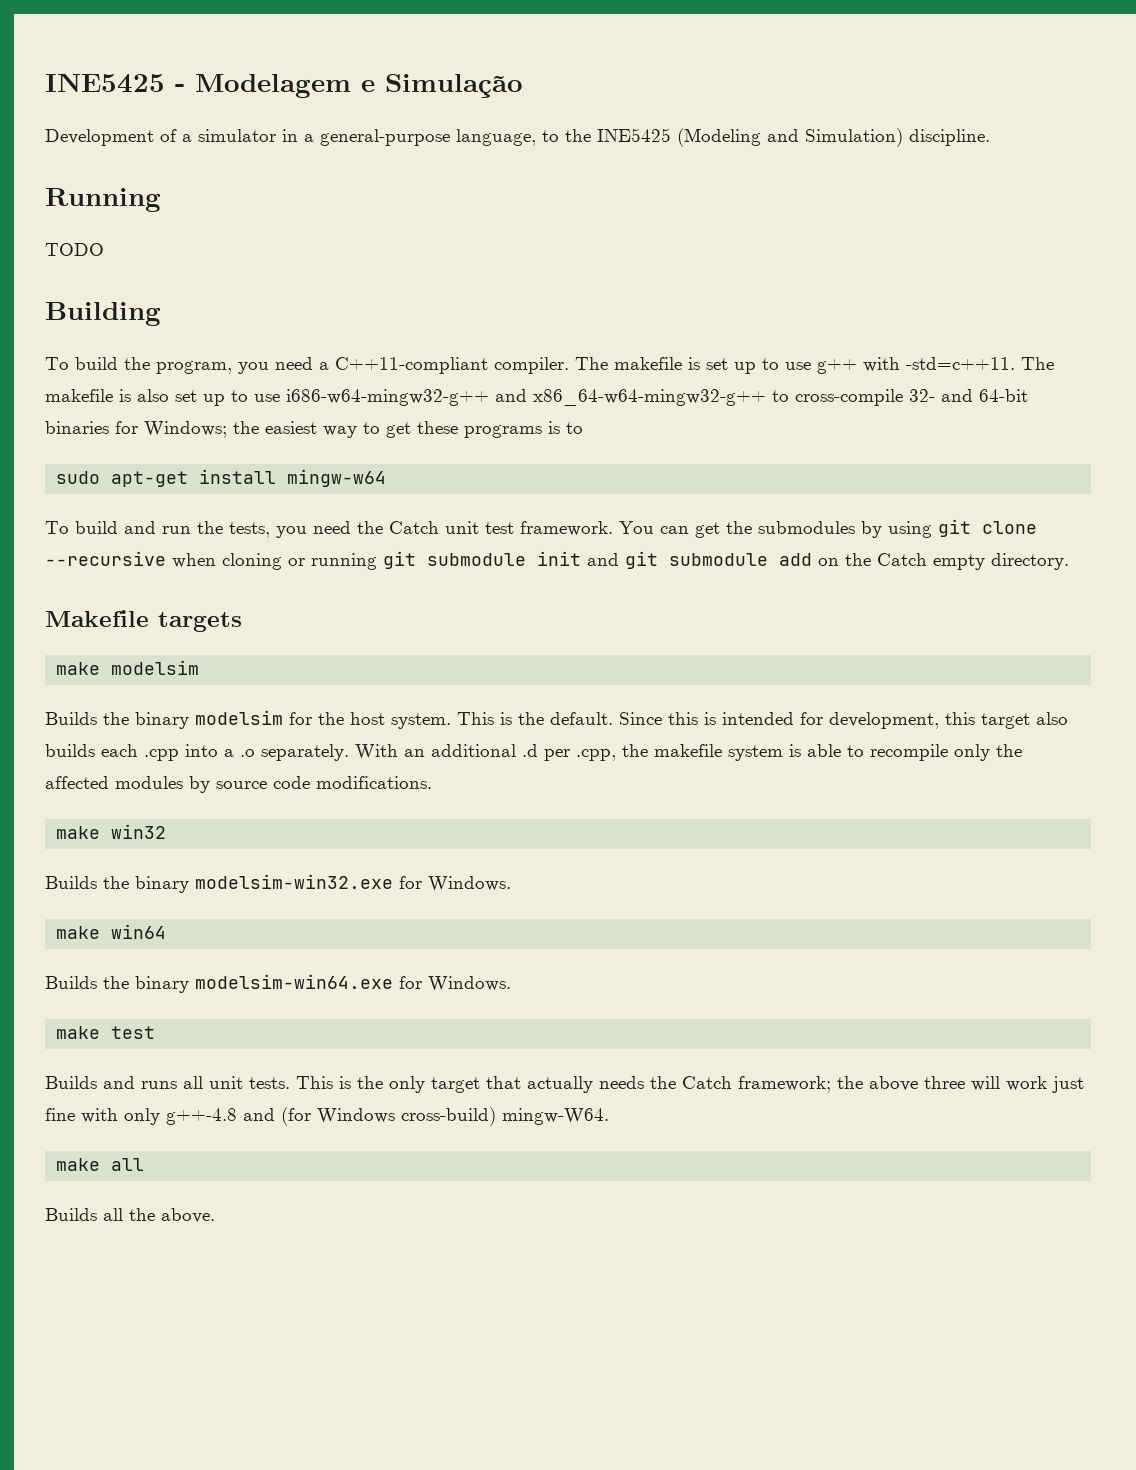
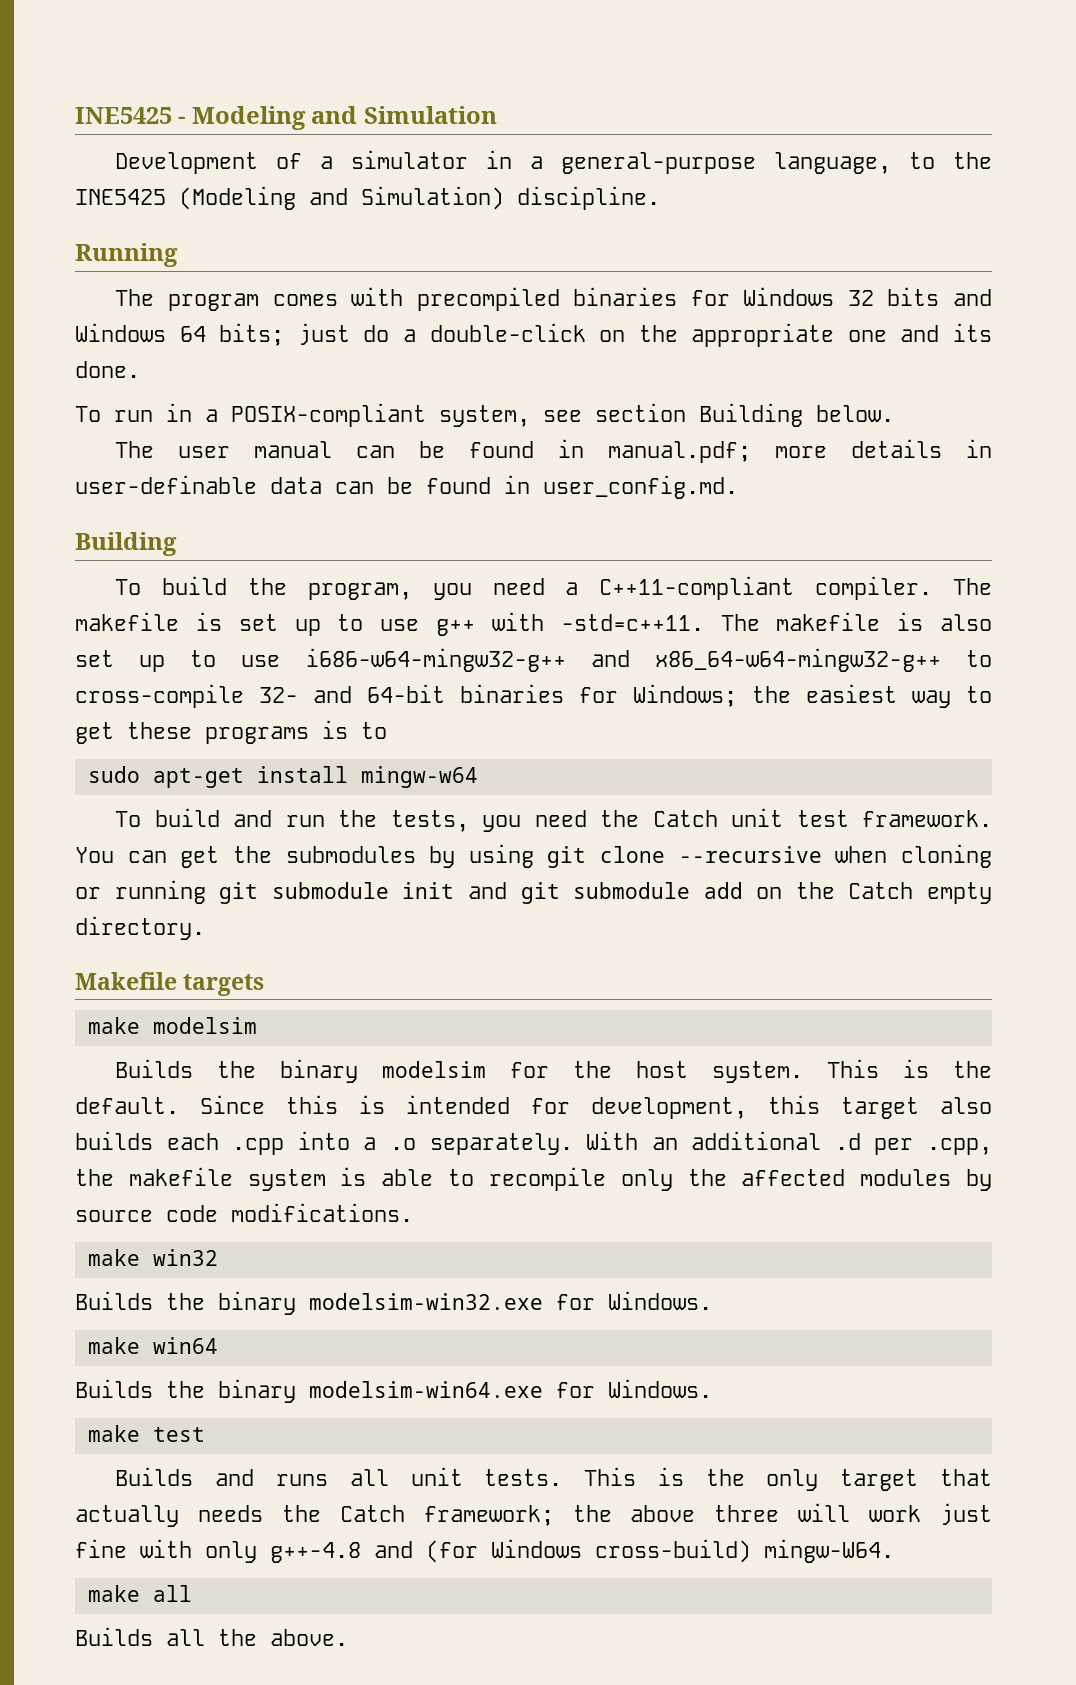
- INE5425 - Modelagem e Simulação
+ INE5425 - Modeling and Simulation
- TODO
+ The program comes with precompiled binaries for Windows 32 bits and Windows 64 bits; just do a double-click on the appropriate one and its done.
+ To run in a POSIX-compliant system, see section Building below.
+ The user manual can be found in manual.pdf; more details in user-definable data can be found in user_config.md.

